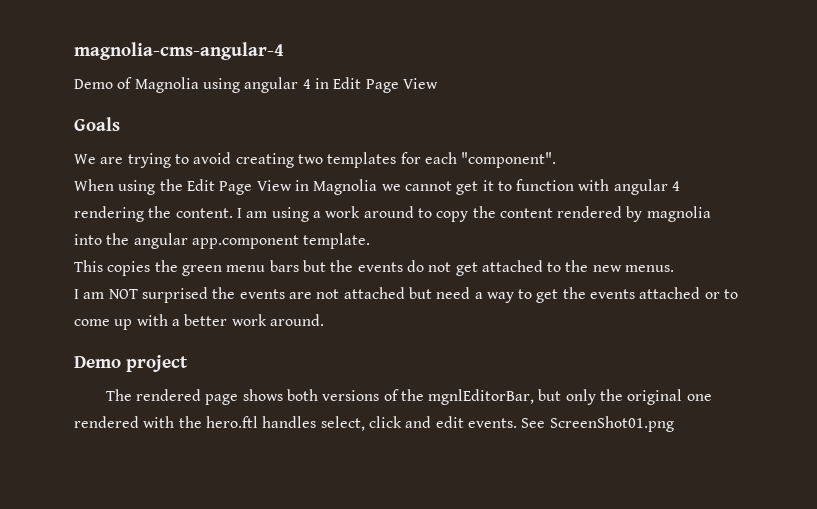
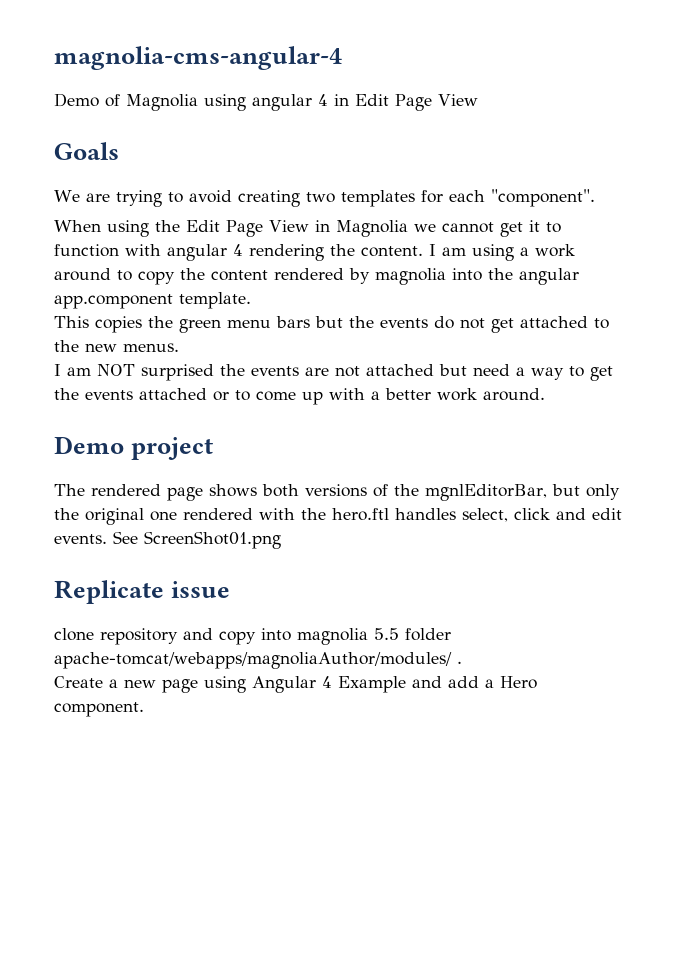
+ Replicate issue
+ clone repository and copy into magnolia 5.5 folder apache-tomcat/webapps/magnoliaAuthor/modules/ .
+ Create a new page using Angular 4 Example and add a Hero component.

